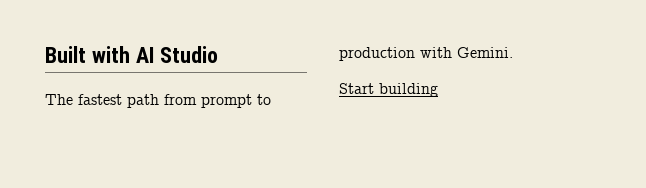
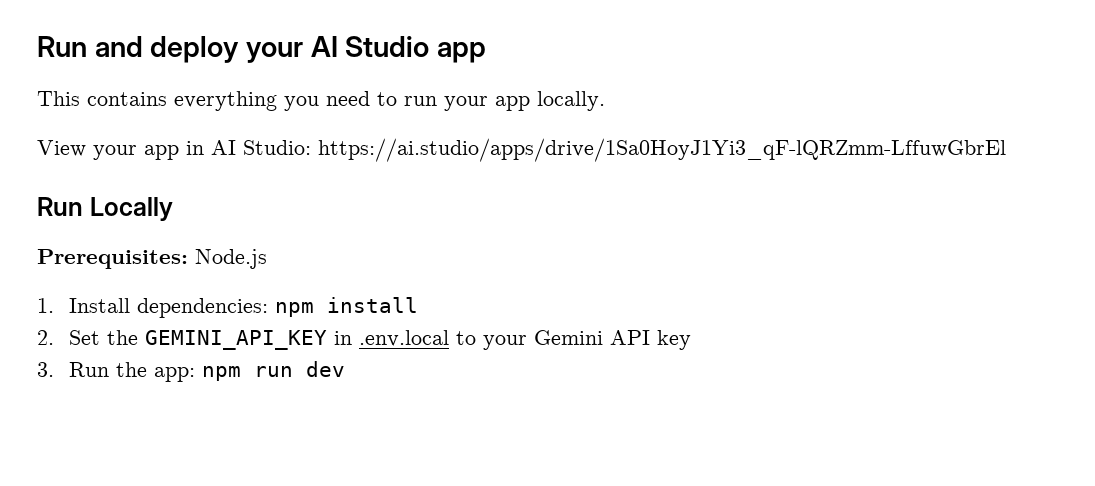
- Built with AI Studio
- The fastest path from prompt to production with Gemini.
- Start building
+ Run and deploy your AI Studio app
+ This contains everything you need to run your app locally.
+ View your app in AI Studio: https://ai.studio/apps/drive/1Sa0HoyJ1Yi3_qF-lQRZmm-LffuwGbrEl
+ Run Locally
+ Prerequisites: Node.js
+ 1. Install dependencies: npm install
+ 2. Set the GEMINI_API_KEY in .env.local to your Gemini API key
+ 3. Run the app: npm run dev

